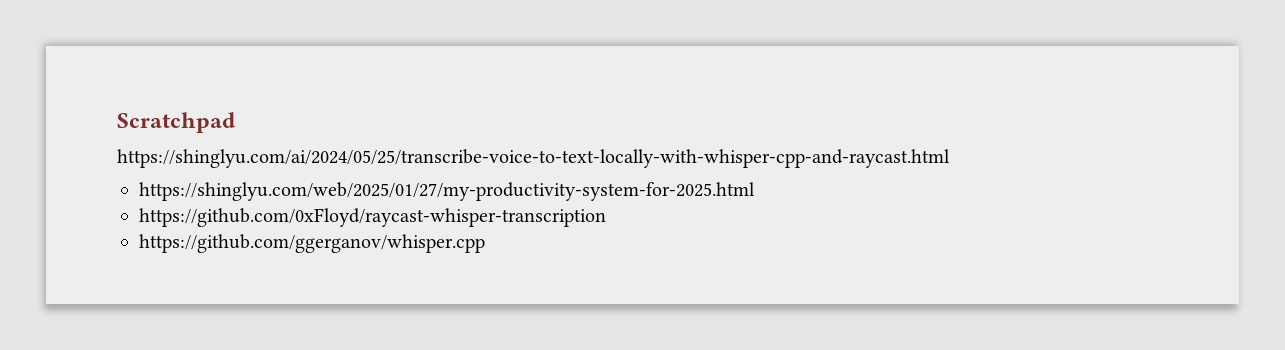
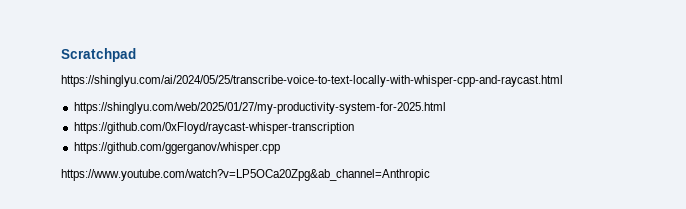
+ https://www.youtube.com/watch?v=LP5OCa20Zpg&ab_channel=Anthropic

